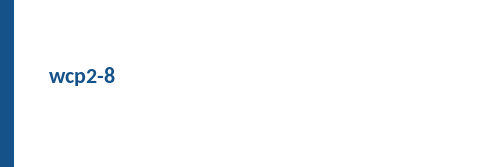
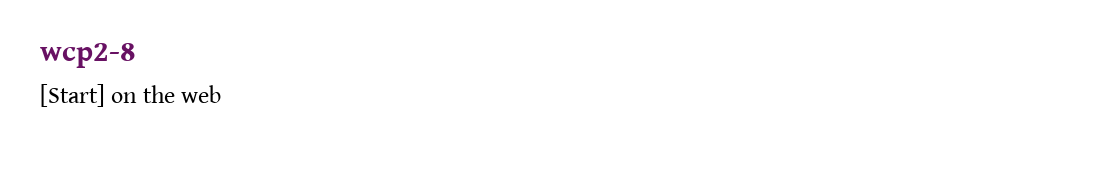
+ [Start] on the web

